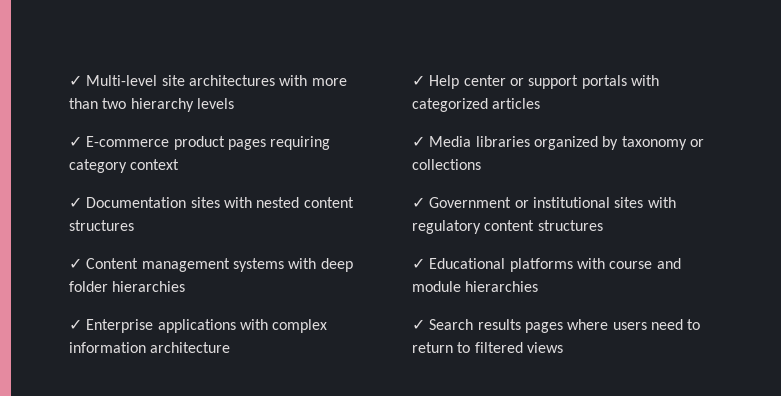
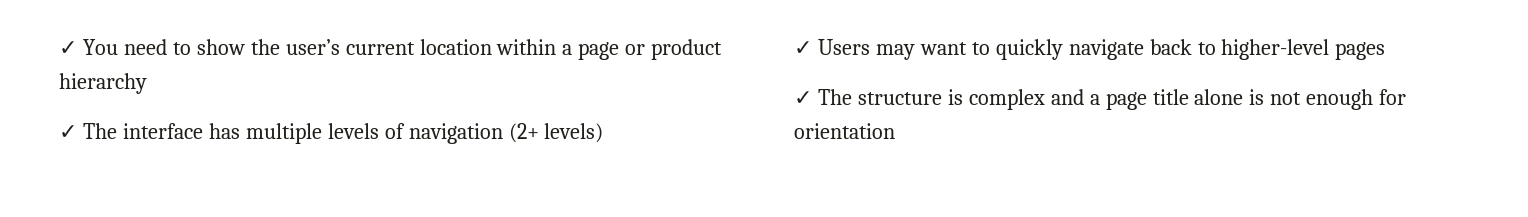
- ✓ Multi-level site architectures with more than two hierarchy levels
- ✓ E-commerce product pages requiring category context
- ✓ Documentation sites with nested content structures
- ✓ Content management systems with deep folder hierarchies
- ✓ Enterprise applications with complex information architecture
- ✓ Help center or support portals with categorized articles
- ✓ Media libraries organized by taxonomy or collections
- ✓ Government or institutional sites with regulatory content structures
- ✓ Educational platforms with course and module hierarchies
- ✓ Search results pages where users need to return to filtered views
+ ✓ You need to show the user’s current location within a page or product hierarchy
+ ✓ The interface has multiple levels of navigation (2+ levels)
+ ✓ Users may want to quickly navigate back to higher-level pages
+ ✓ The structure is complex and a page title alone is not enough for orientation

